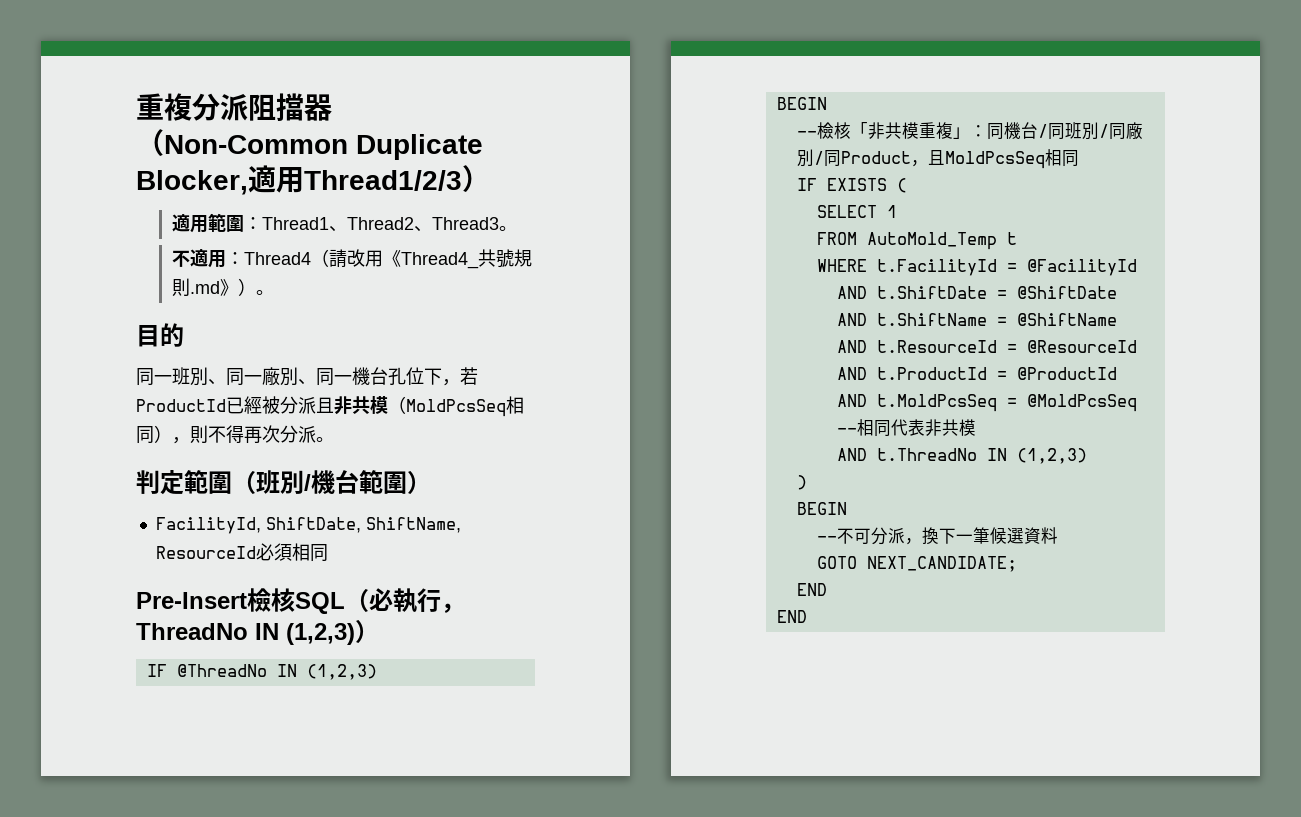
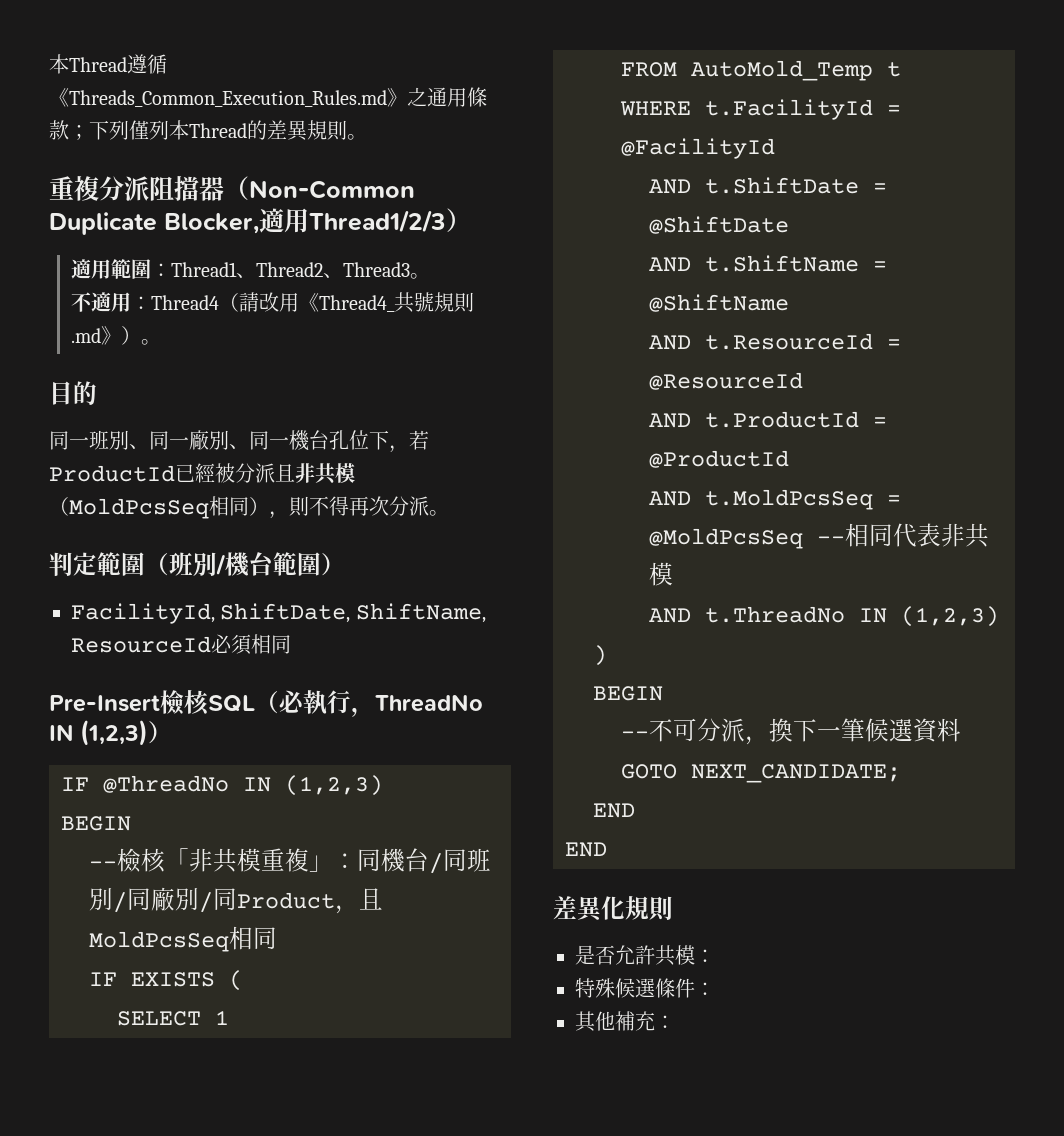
+ 本Thread遵循《Threads_Common_Execution_Rules.md》之通用條款；下列僅列本Thread的差異規則。
+ 差異化規則
+ 是否允許共模：
+ 特殊候選條件：
+ 其他補充：

